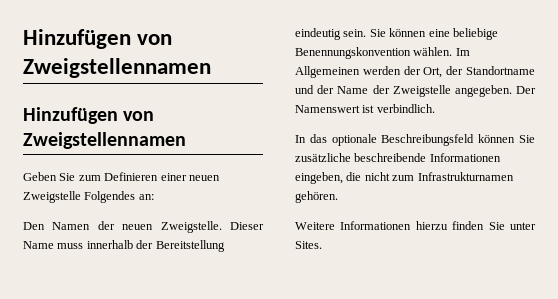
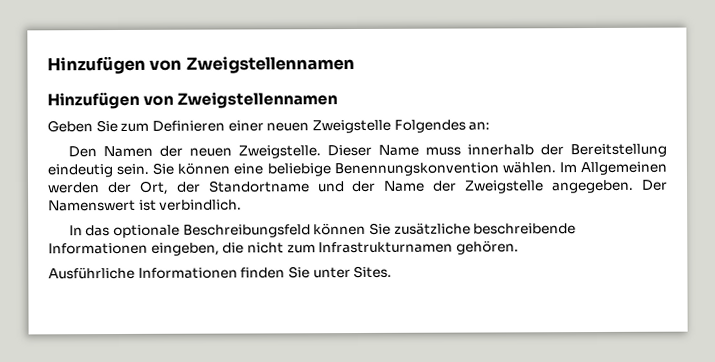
- Weitere Informationen hierzu finden Sie unter Sites.
+ Ausführliche Informationen finden Sie unter Sites.

